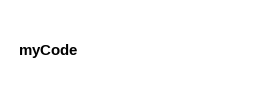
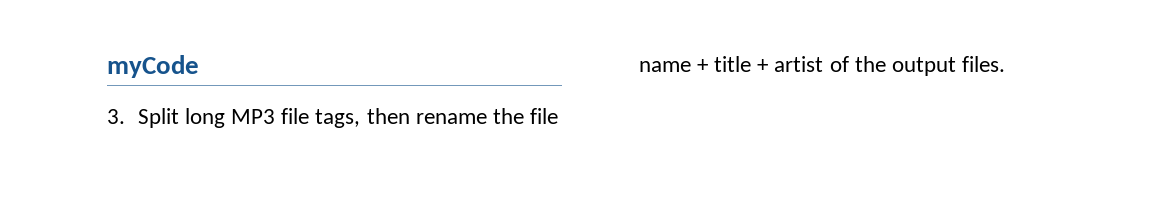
+ 3. Split long MP3 file tags, then rename the file name + title + artist of the output files.

